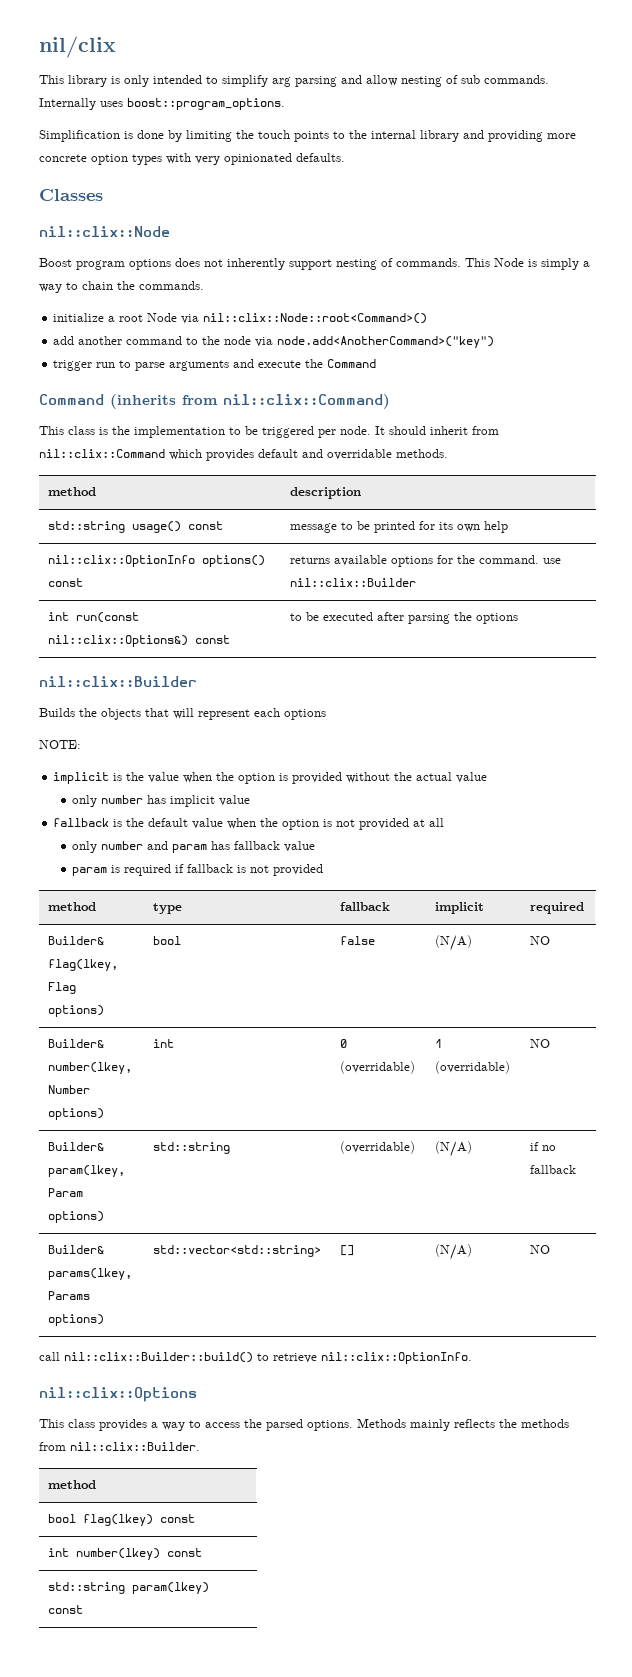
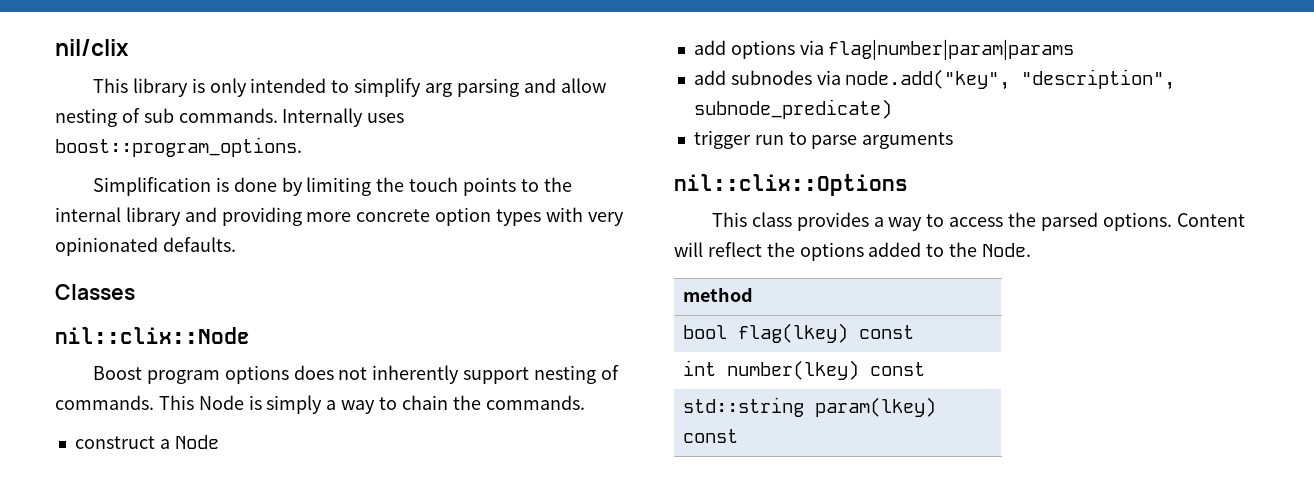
- initialize a root Node via nil::clix::Node::root<Command>()
- add another command to the node via node.add<AnotherCommand>("key")
+ construct a Node
+ add options via flag|number|param|params
+ add subnodes via node.add("key", "description", subnode_predicate)
- trigger run to parse arguments and execute the Command
- Command (inherits from nil::clix::Command)
- This class is the implementation to be triggered per node. It should inherit from nil::clix::Command which provides default and overridable methods.
- method | description
- std::string usage() const | message to be printed for its own help
- nil::clix::OptionInfo options() const | returns available options for the command. use nil::clix::Builder
- int run(const nil::clix::Options&) const | to be executed after parsing the options
- nil::clix::Builder
- Builds the objects that will represent each options
- NOTE:
- implicit is the value when the option is provided without the actual value
- only number has implicit value
- fallback is the default value when the option is not provided at all
- only number and param has fallback value
- param is required if fallback is not provided
- method | type | fallback | implicit | required
- Builder& flag(lkey, Flag options) | bool | false | (N/A) | NO
- Builder& number(lkey, Number options) | int | 0 (overridable) | 1 (overridable) | NO
- Builder& param(lkey, Param options) | std::string | (overridable) | (N/A) | if no fallback
- Builder& params(lkey, Params options) | std::vector<std::string> | [] | (N/A) | NO
- call nil::clix::Builder::build() to retrieve nil::clix::OptionInfo.
+ trigger run to parse arguments
- Methods mainly reflects the methods from nil::clix::Builder.
+ Content will reflect the options added to the Node.

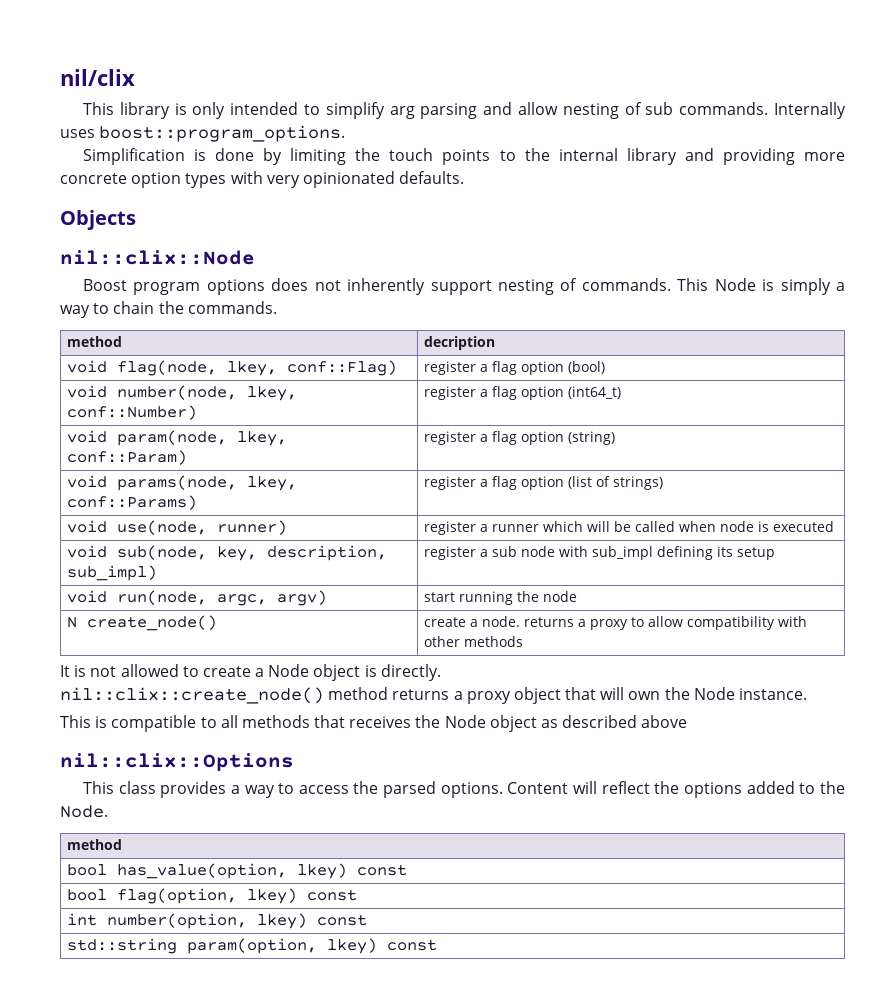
- Classes
+ Objects
- construct a Node
- add options via flag|number|param|params
- add subnodes via node.add("key", "description", subnode_predicate)
- trigger run to parse arguments
+ method | decription
+ void flag(node, lkey, conf::Flag) | register a flag option (bool)
+ void number(node, lkey, conf::Number) | register a flag option (int64_t)
+ void param(node, lkey, conf::Param) | register a flag option (string)
+ void params(node, lkey, conf::Params) | register a flag option (list of strings)
+ void use(node, runner) | register a runner which will be called when node is executed
+ void sub(node, key, description, sub_impl) | register a sub node with sub_impl defining its setup
+ void run(node, argc, argv) | start running the node
+ N create_node() | create a node. returns a proxy to allow compatibility with other methods
+ It is not allowed to create a Node object is directly.
+ nil::clix::create_node() method returns a proxy object that will own the Node instance.
+ This is compatible to all methods that receives the Node object as described above
- bool flag(lkey) const
+ bool has_value(option, lkey) const
+ bool flag(option, lkey) const
- int number(lkey) const
+ int number(option, lkey) const
- std::string param(lkey) const
+ std::string param(option, lkey) const

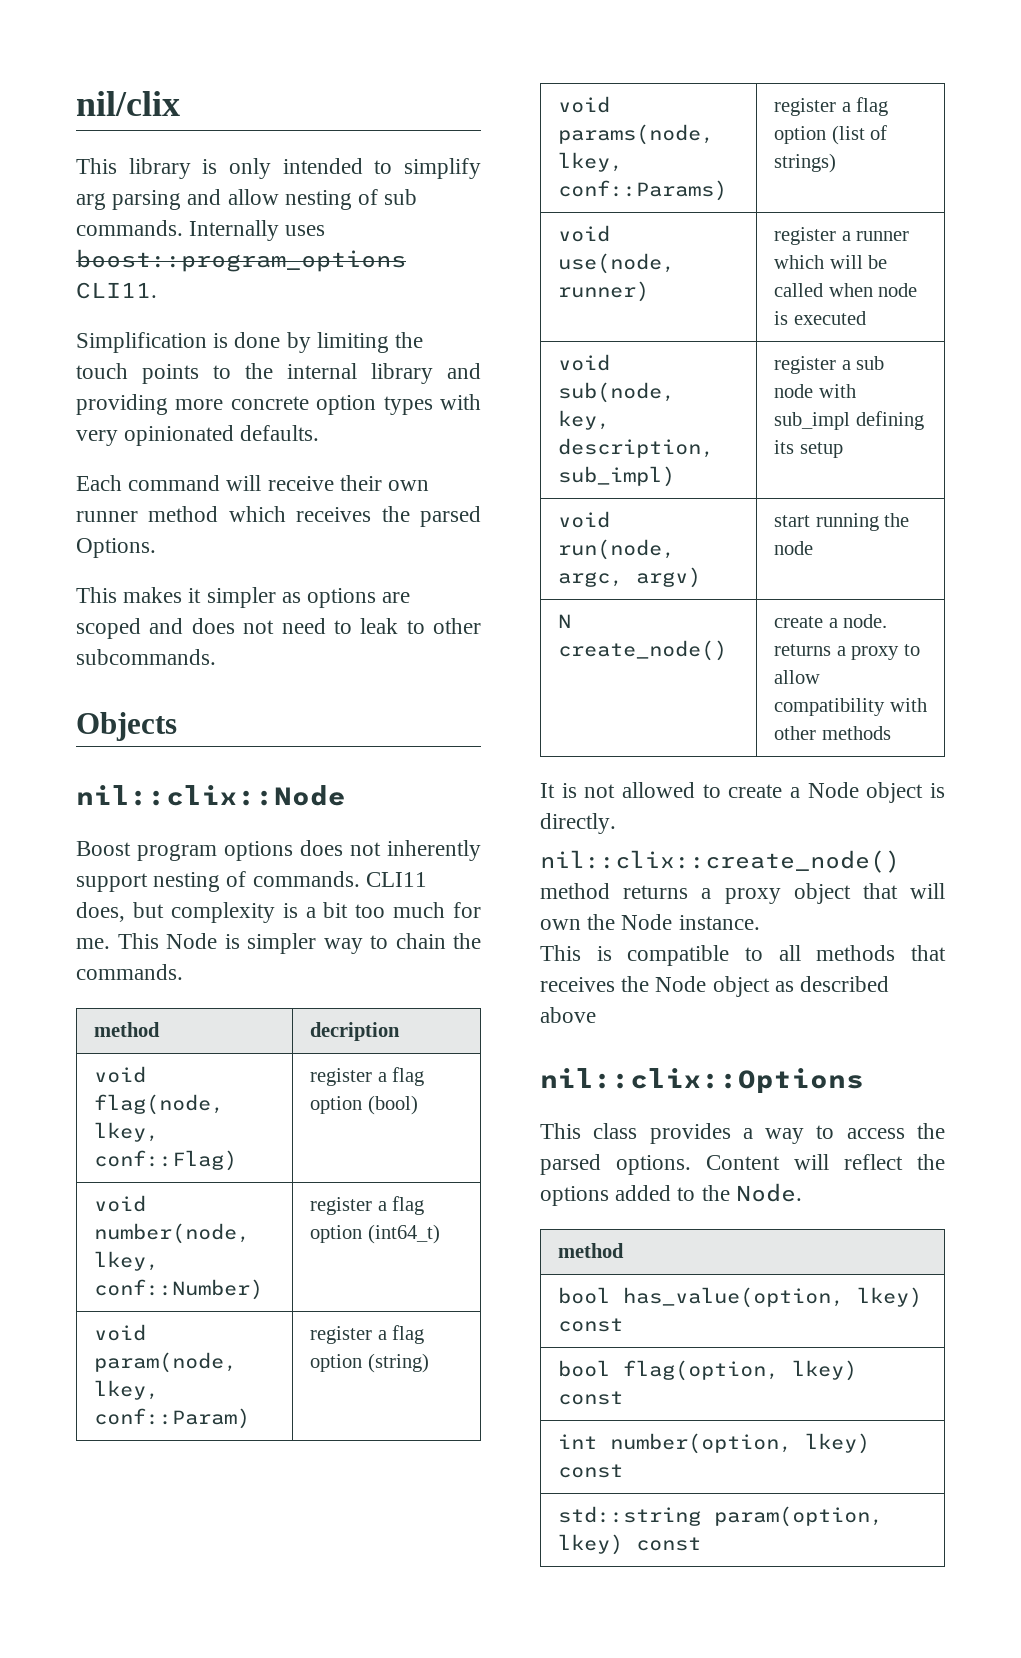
- Internally uses boost::program_options.
+ Internally uses boost::program_options CLI11.
+ Each command will receive their own runner method which receives the parsed Options.
+ This makes it simpler as options are scoped and does not need to leak to other subcommands.
+ CLI11 does, but complexity is a bit too much for me.
- This Node is simply a way to chain the commands.
+ This Node is simpler way to chain the commands.

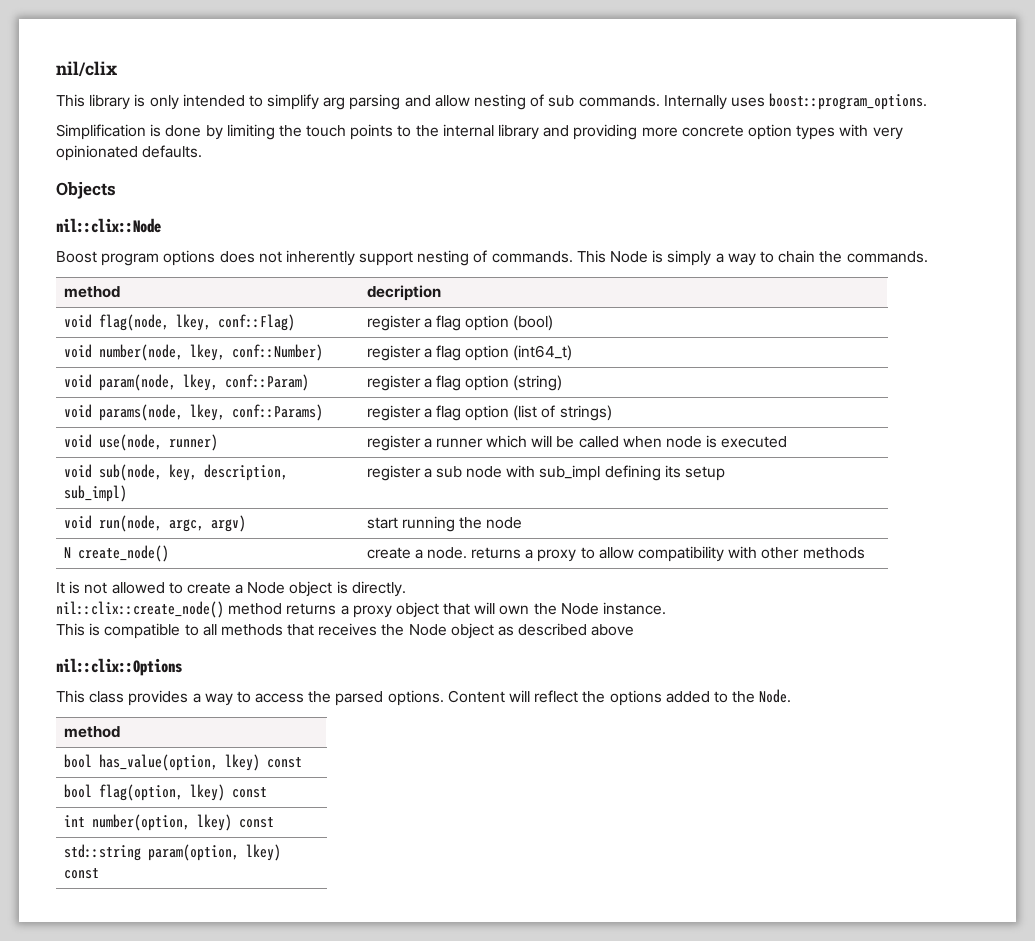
- Internally uses boost::program_options CLI11.
+ Internally uses boost::program_options.
- Each command will receive their own runner method which receives the parsed Options.
- This makes it simpler as options are scoped and does not need to leak to other subcommands.
- CLI11 does, but complexity is a bit too much for me.
- This Node is simpler way to chain the commands.
+ This Node is simply a way to chain the commands.

